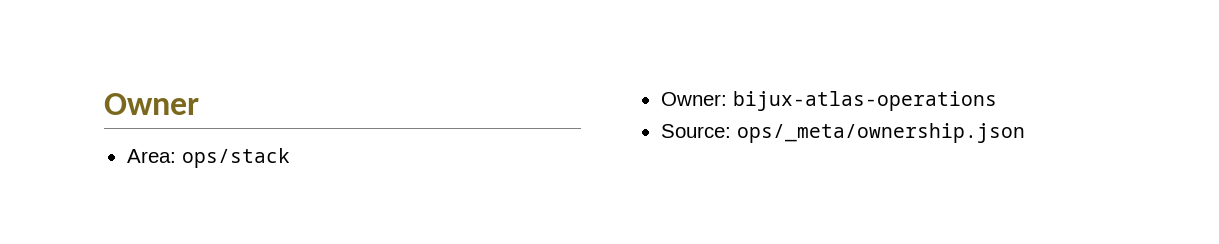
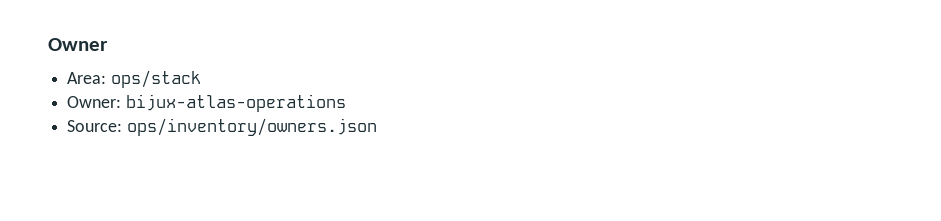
- Source: ops/_meta/ownership.json
+ Source: ops/inventory/owners.json

